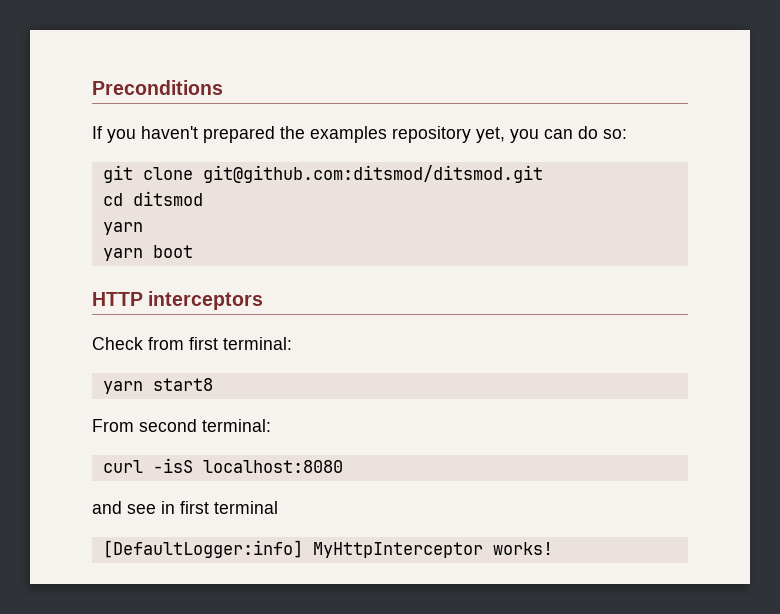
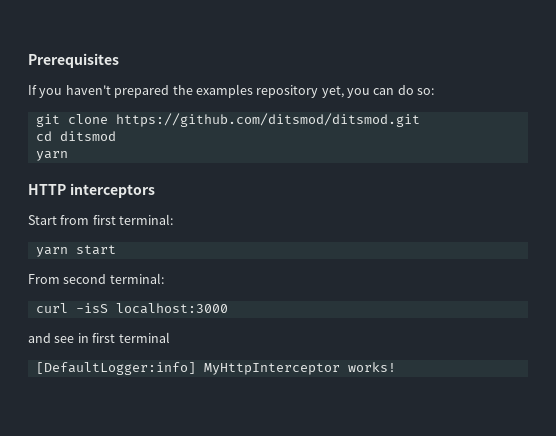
- Preconditions
+ Prerequisites
- git clone git@github.com:ditsmod/ditsmod.git
+ git clone https://github.com/ditsmod/ditsmod.git
- yarn boot
- Check from first terminal:
+ Start from first terminal:
- yarn start8
+ yarn start
- curl -isS localhost:8080
+ curl -isS localhost:3000

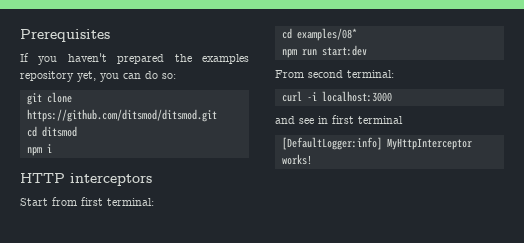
  cd ditsmod
- yarn
+ npm i
- yarn start
+ cd examples/08*
+ npm run start:dev
- curl -isS localhost:3000
+ curl -i localhost:3000

